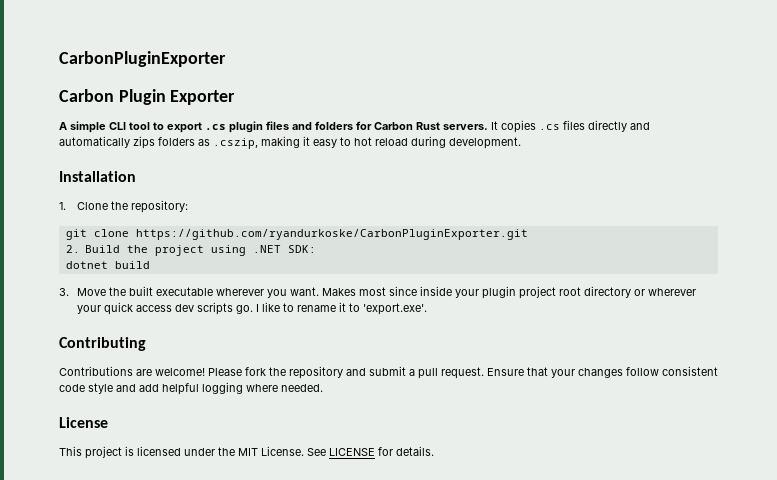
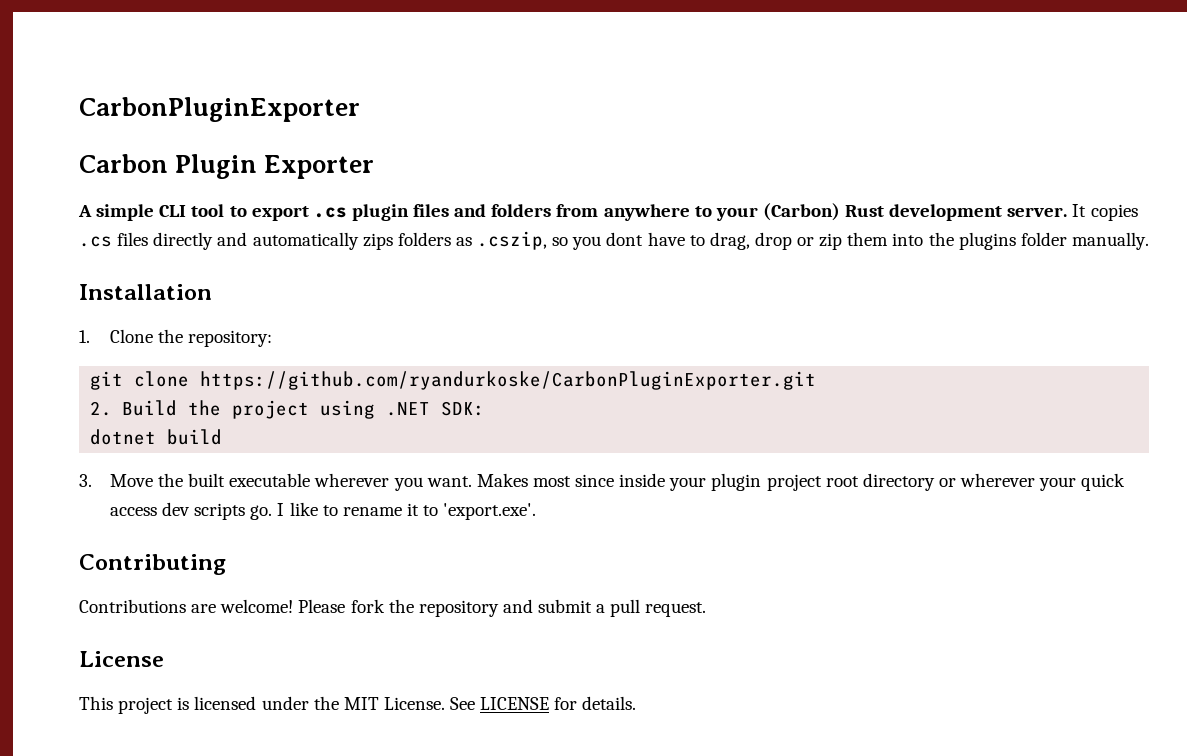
- A simple CLI tool to export .cs plugin files and folders for Carbon Rust servers.
+ A simple CLI tool to export .cs plugin files and folders from anywhere to your (Carbon) Rust development server.
- It copies .cs files directly and automatically zips folders as .cszip, making it easy to hot reload during development.
+ It copies .cs files directly and automatically zips folders as .cszip, so you dont have to drag, drop or zip them into the plugins folder manually.
- Ensure that your changes follow consistent code style and add helpful logging where needed.

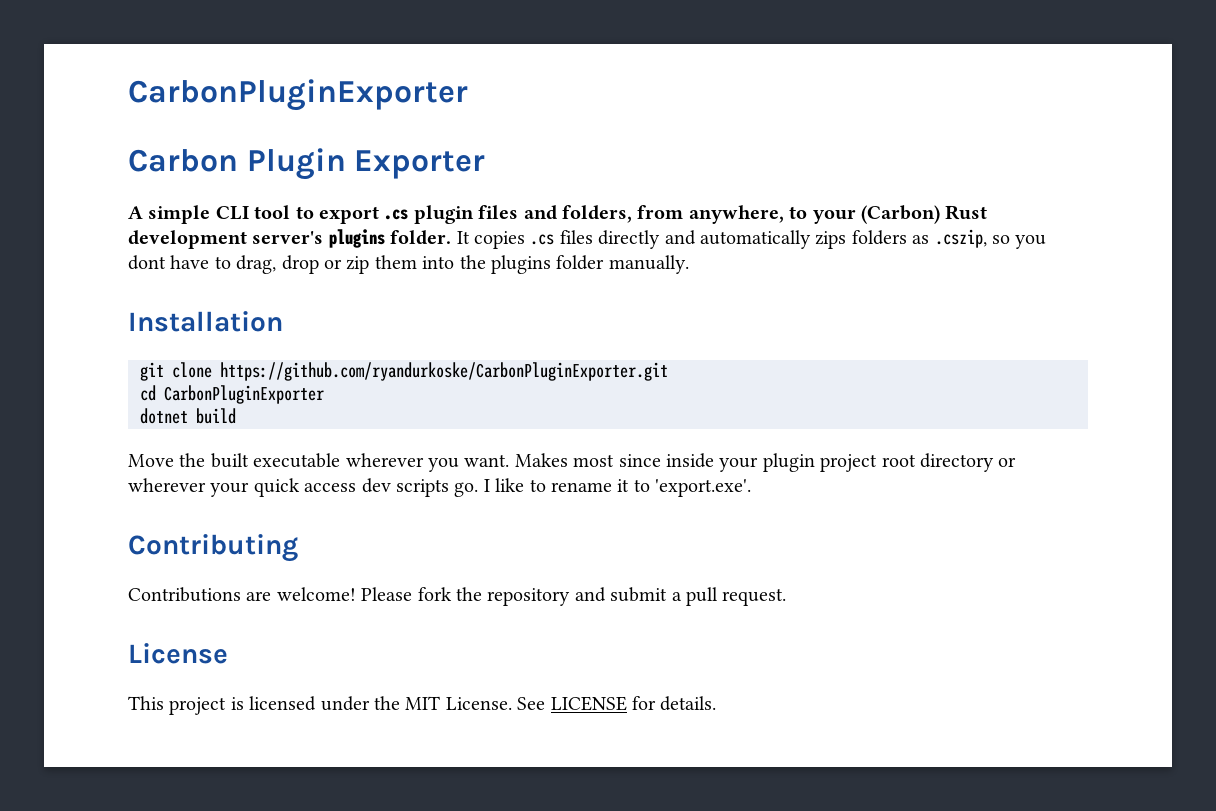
- A simple CLI tool to export .cs plugin files and folders from anywhere to your (Carbon) Rust development server.
+ A simple CLI tool to export .cs plugin files and folders, from anywhere, to your (Carbon) Rust development server's plugins folder.
- 1. Clone the repository:
- 2. Build the project using .NET SDK:
+ cd CarbonPluginExporter
- 3. Move the built executable wherever you want.
+ Move the built executable wherever you want.

